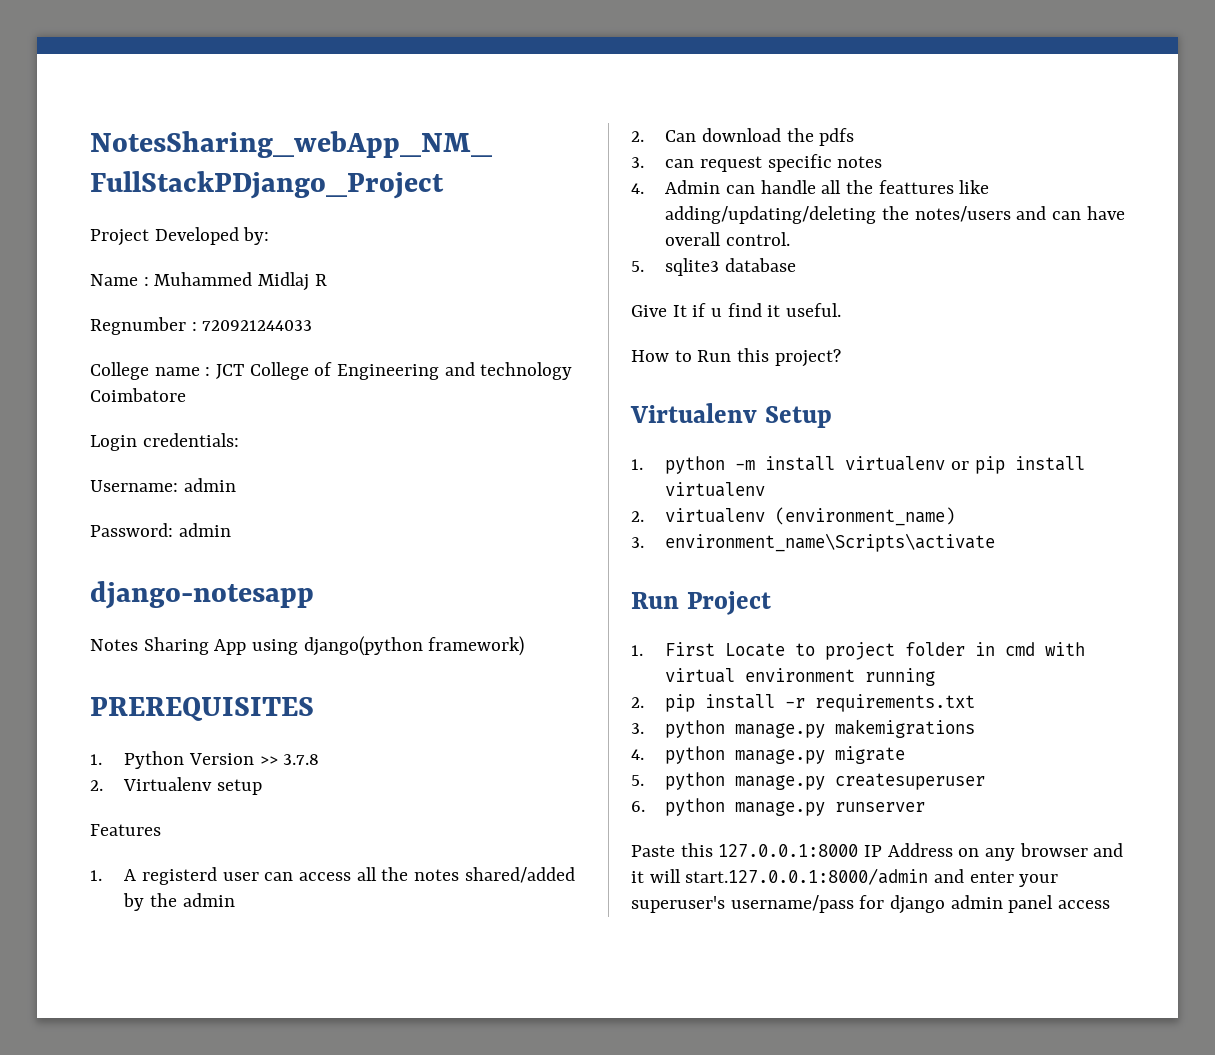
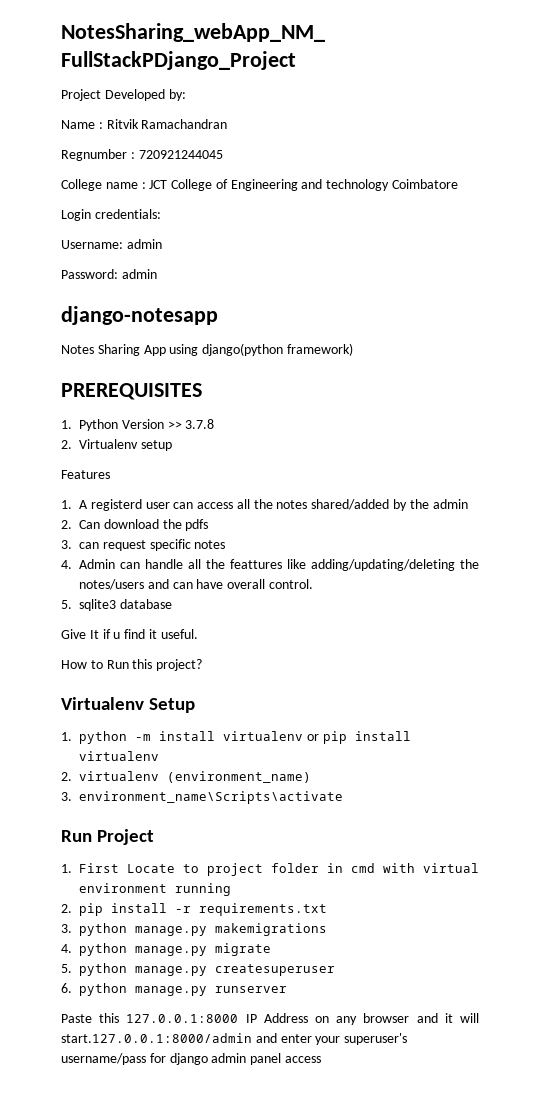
- Name : Muhammed Midlaj R
+ Name : Ritvik Ramachandran
- Regnumber : 720921244033
+ Regnumber : 720921244045

